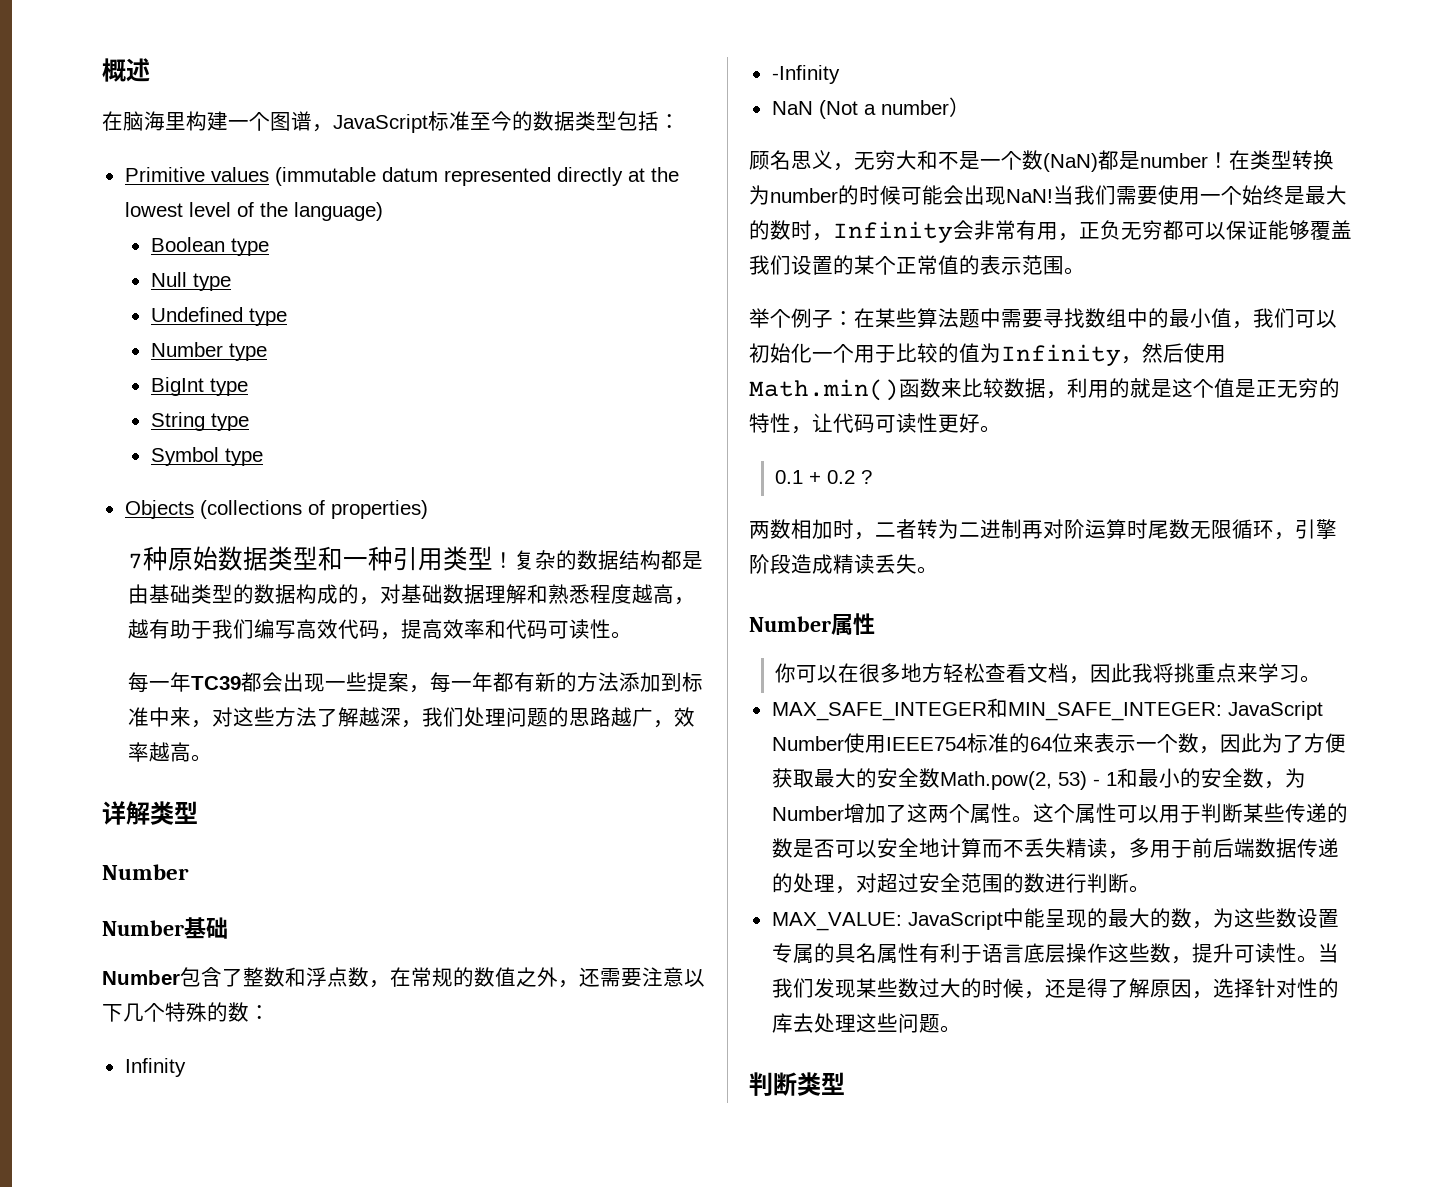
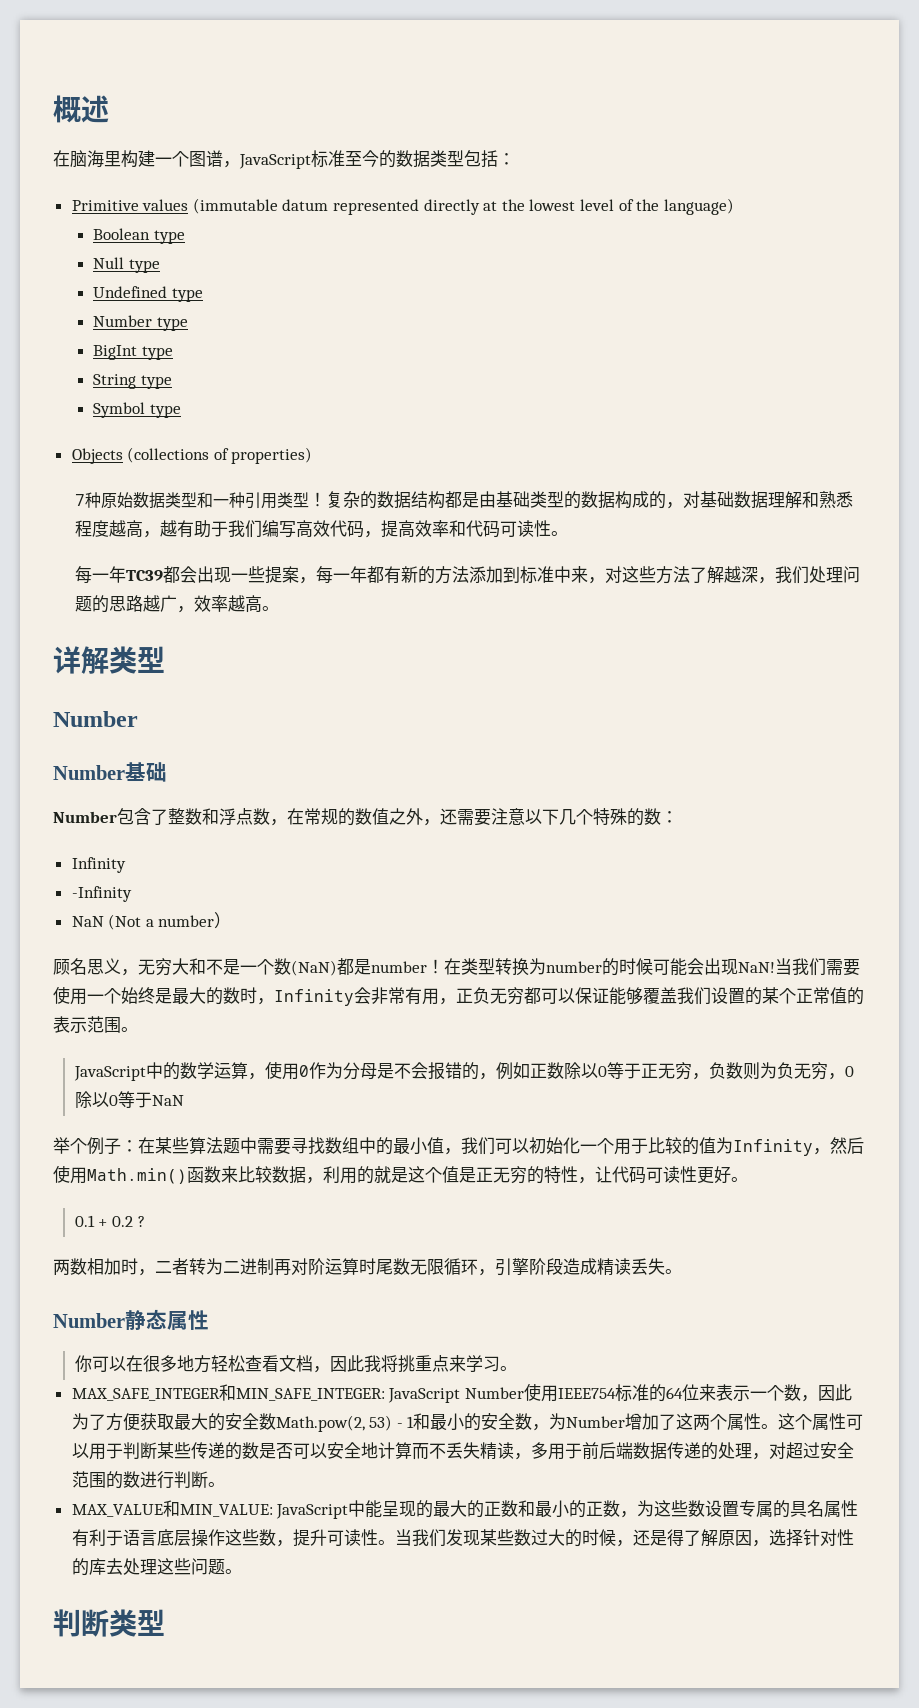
+ JavaScript中的数学运算，使用0作为分母是不会报错的，例如正数除以0等于正无穷，负数则为负无穷，0除以0等于NaN
- Number属性
+ Number静态属性
- MAX_VALUE: JavaScript中能呈现的最大的数，为这些数设置专属的具名属性有利于语言底层操作这些数，提升可读性。
+ MAX_VALUE和MIN_VALUE: JavaScript中能呈现的最大的正数和最小的正数，为这些数设置专属的具名属性有利于语言底层操作这些数，提升可读性。

